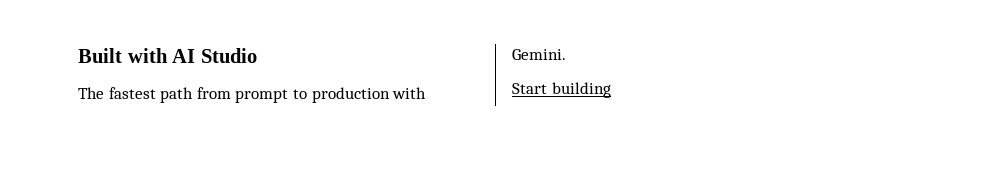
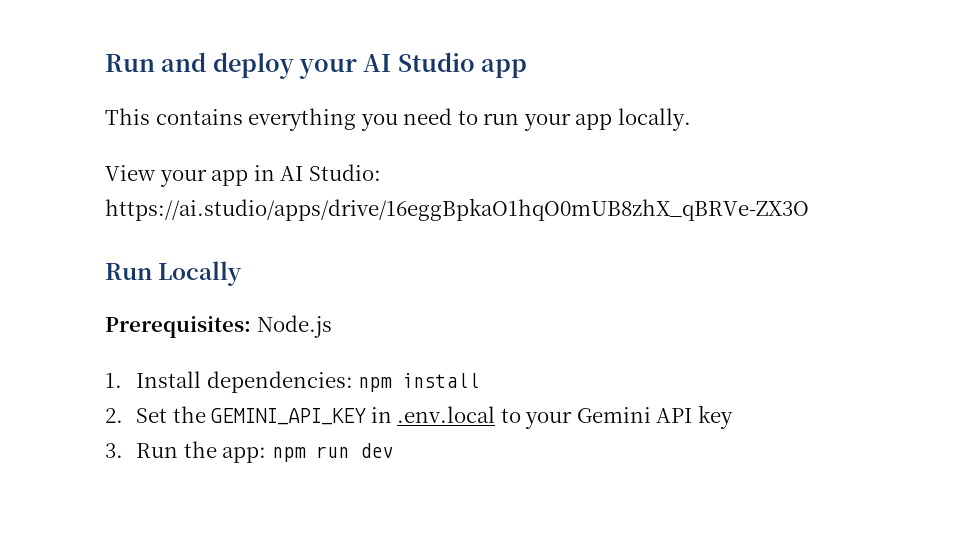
- Built with AI Studio
- The fastest path from prompt to production with Gemini.
- Start building
+ Run and deploy your AI Studio app
+ This contains everything you need to run your app locally.
+ View your app in AI Studio: https://ai.studio/apps/drive/16eggBpkaO1hqO0mUB8zhX_qBRVe-ZX3O
+ Run Locally
+ Prerequisites: Node.js
+ 1. Install dependencies: npm install
+ 2. Set the GEMINI_API_KEY in .env.local to your Gemini API key
+ 3. Run the app: npm run dev

